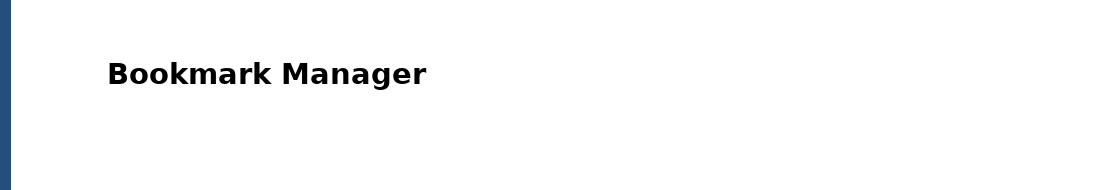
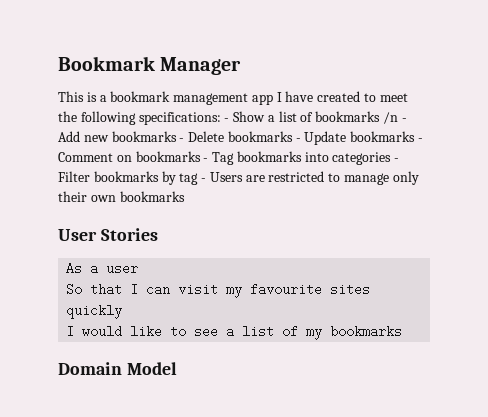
+ This is a bookmark management app I have created to meet the following specifications: - Show a list of bookmarks /n - Add new bookmarks - Delete bookmarks - Update bookmarks - Comment on bookmarks - Tag bookmarks into categories - Filter bookmarks by tag - Users are restricted to manage only their own bookmarks
+ User Stories
+ As a user
+ So that I can visit my favourite sites quickly
+ I would like to see a list of my bookmarks
+ Domain Model

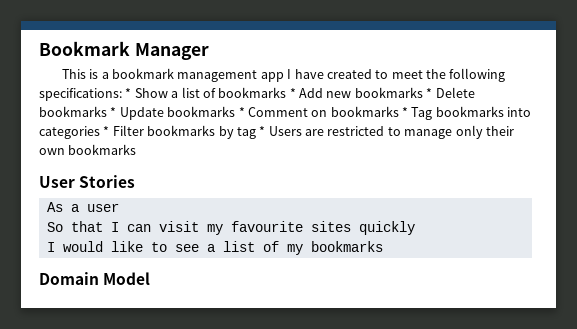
- This is a bookmark management app I have created to meet the following specifications: - Show a list of bookmarks /n - Add new bookmarks - Delete bookmarks - Update bookmarks - Comment on bookmarks - Tag bookmarks into categories - Filter bookmarks by tag - Users are restricted to manage only their own bookmarks
+ This is a bookmark management app I have created to meet the following specifications: * Show a list of bookmarks * Add new bookmarks * Delete bookmarks * Update bookmarks * Comment on bookmarks * Tag bookmarks into categories * Filter bookmarks by tag * Users are restricted to manage only their own bookmarks

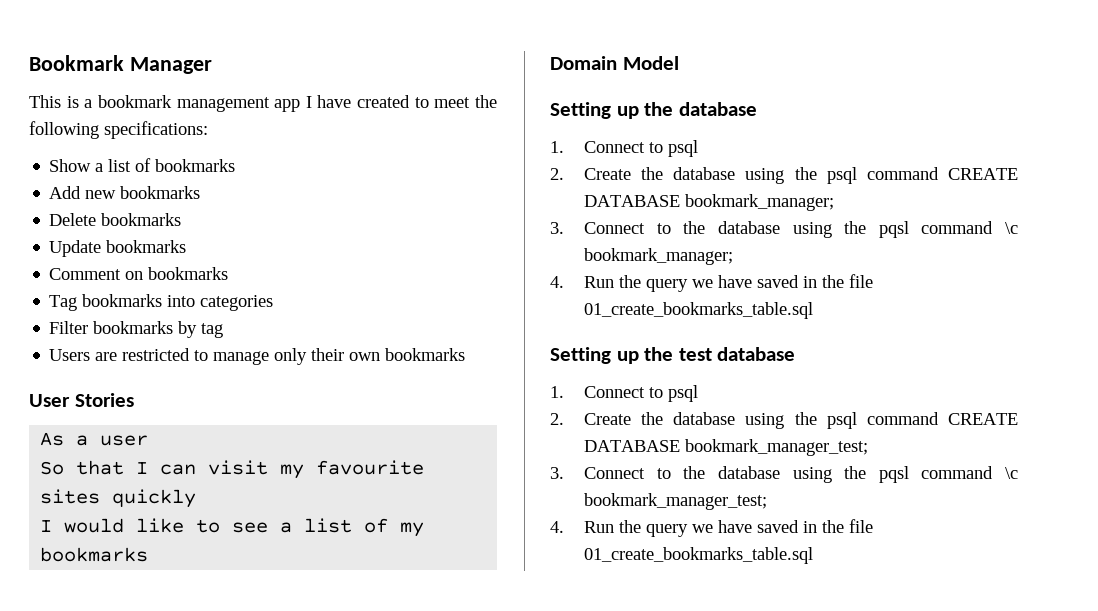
- This is a bookmark management app I have created to meet the following specifications: * Show a list of bookmarks * Add new bookmarks * Delete bookmarks * Update bookmarks * Comment on bookmarks * Tag bookmarks into categories * Filter bookmarks by tag * Users are restricted to manage only their own bookmarks
+ This is a bookmark management app I have created to meet the following specifications:
+ Show a list of bookmarks
+ Add new bookmarks
+ Delete bookmarks
+ Update bookmarks
+ Comment on bookmarks
+ Tag bookmarks into categories
+ Filter bookmarks by tag
+ Users are restricted to manage only their own bookmarks
+ Setting up the database
+ 1. Connect to psql
+ 2. Create the database using the psql command CREATE DATABASE bookmark_manager;
+ 3. Connect to the database using the pqsl command \c bookmark_manager;
+ 4. Run the query we have saved in the file 01_create_bookmarks_table.sql
+ Setting up the test database
+ 1. Connect to psql
+ 2. Create the database using the psql command CREATE DATABASE bookmark_manager_test;
+ 3. Connect to the database using the pqsl command \c bookmark_manager_test;
+ 4. Run the query we have saved in the file 01_create_bookmarks_table.sql

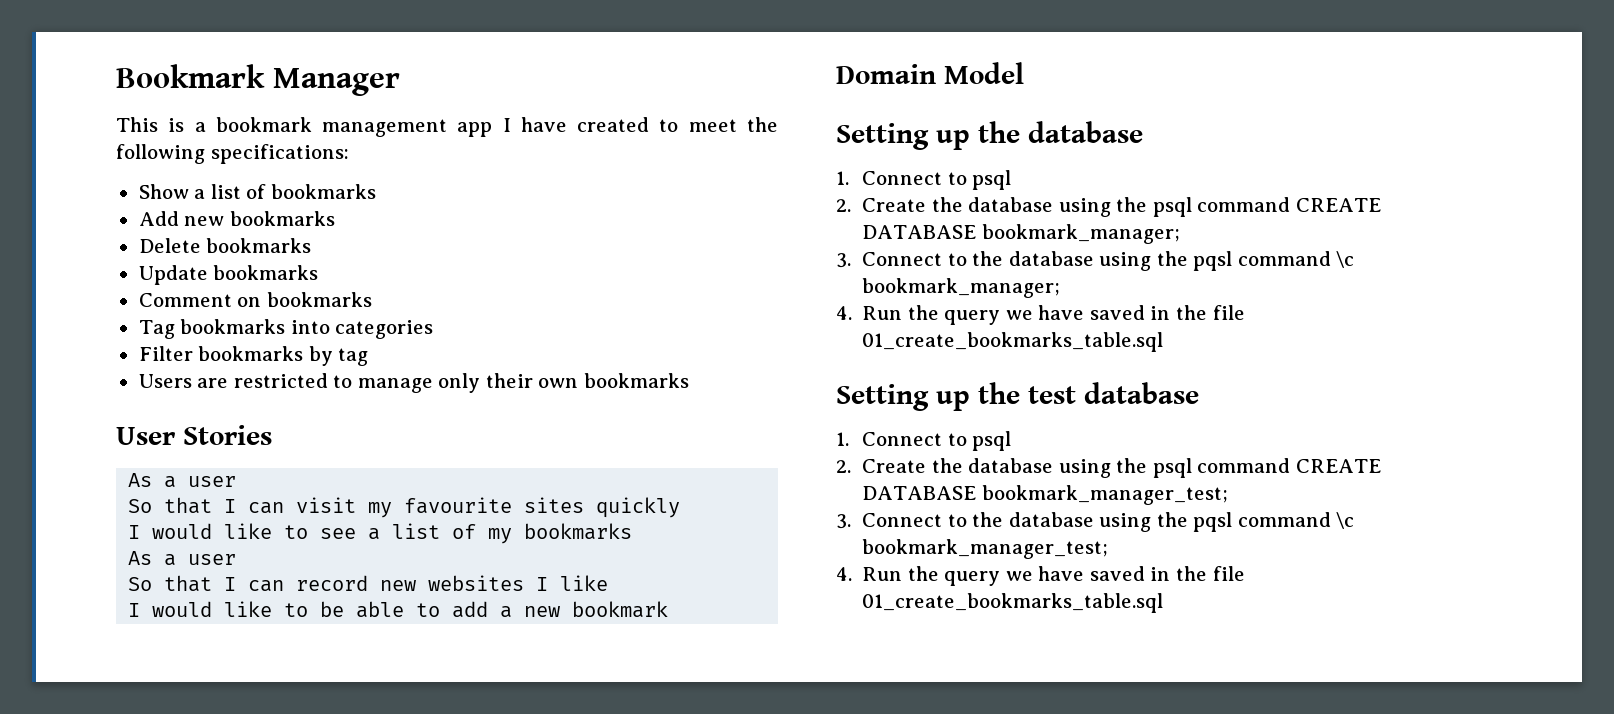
  I would like to see a list of my bookmarks
+ As a user
+ So that I can record new websites I like
+ I would like to be able to add a new bookmark

